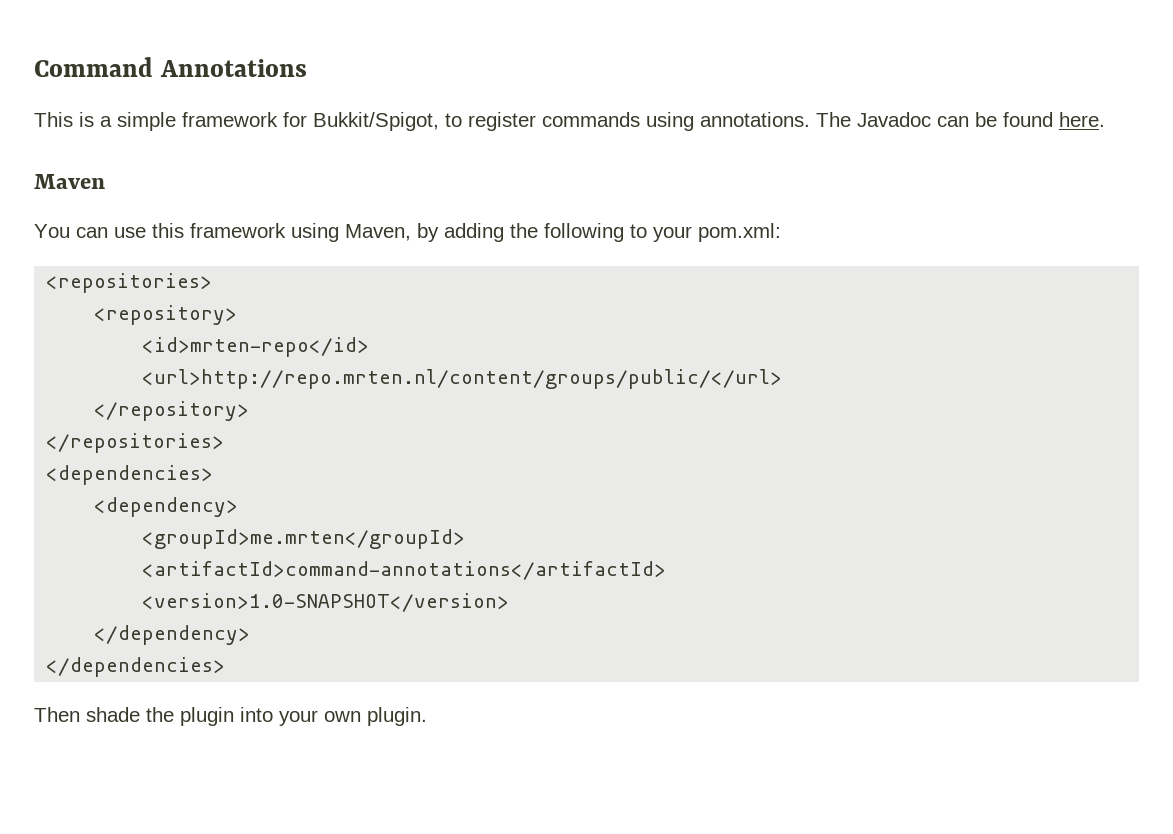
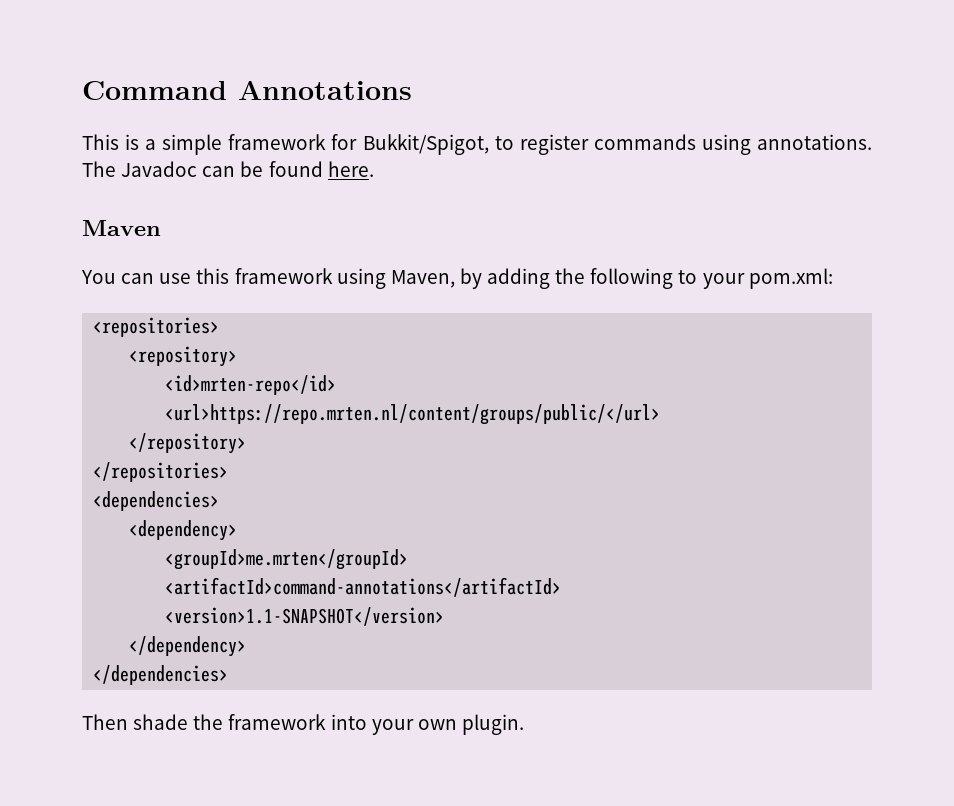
- <url>http://repo.mrten.nl/content/groups/public/</url>
+ <url>https://repo.mrten.nl/content/groups/public/</url>
- <version>1.0-SNAPSHOT</version>
+ <version>1.1-SNAPSHOT</version>
- Then shade the plugin into your own plugin.
+ Then shade the framework into your own plugin.

